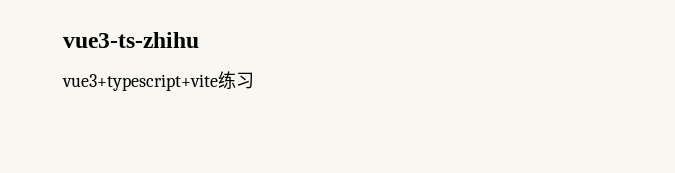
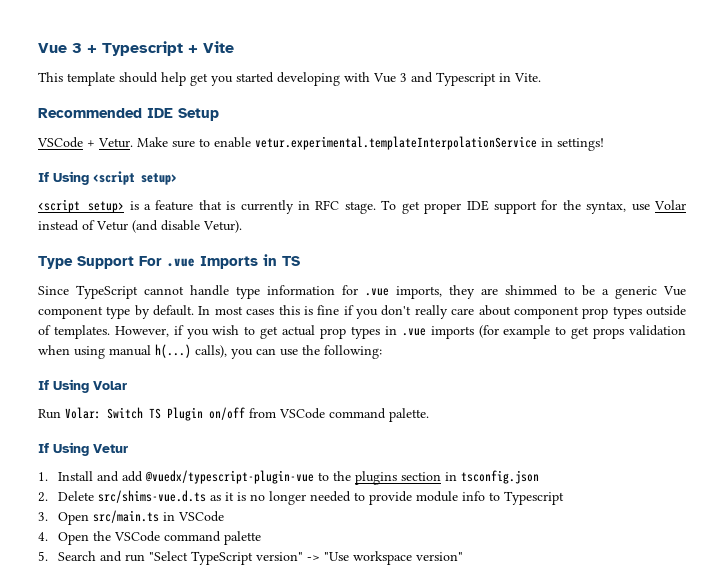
- vue3-ts-zhihu
- vue3+typescript+vite练习
+ Vue 3 + Typescript + Vite
+ This template should help get you started developing with Vue 3 and Typescript in Vite.
+ Recommended IDE Setup
+ VSCode + Vetur. Make sure to enable vetur.experimental.templateInterpolationService in settings!
+ If Using <script setup>
+ <script setup> is a feature that is currently in RFC stage. To get proper IDE support for the syntax, use Volar instead of Vetur (and disable Vetur).
+ Type Support For .vue Imports in TS
+ Since TypeScript cannot handle type information for .vue imports, they are shimmed to be a generic Vue component type by default. In most cases this is fine if you don't really care about component prop types outside of templates. However, if you wish to get actual prop types in .vue imports (for example to get props validation when using manual h(...) calls), you can use the following:
+ If Using Volar
+ Run Volar: Switch TS Plugin on/off from VSCode command palette.
+ If Using Vetur
+ 1. Install and add @vuedx/typescript-plugin-vue to the plugins section in tsconfig.json
+ 2. Delete src/shims-vue.d.ts as it is no longer needed to provide module info to Typescript
+ 3. Open src/main.ts in VSCode
+ 4. Open the VSCode command palette
+ 5. Search and run "Select TypeScript version" -> "Use workspace version"

